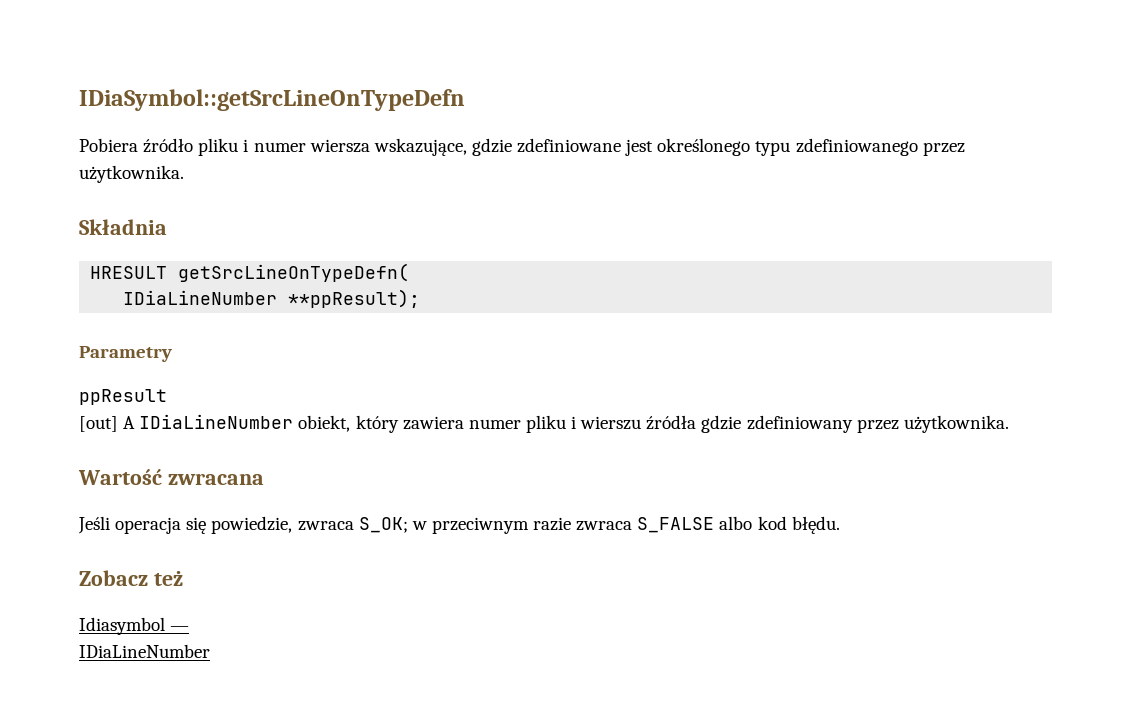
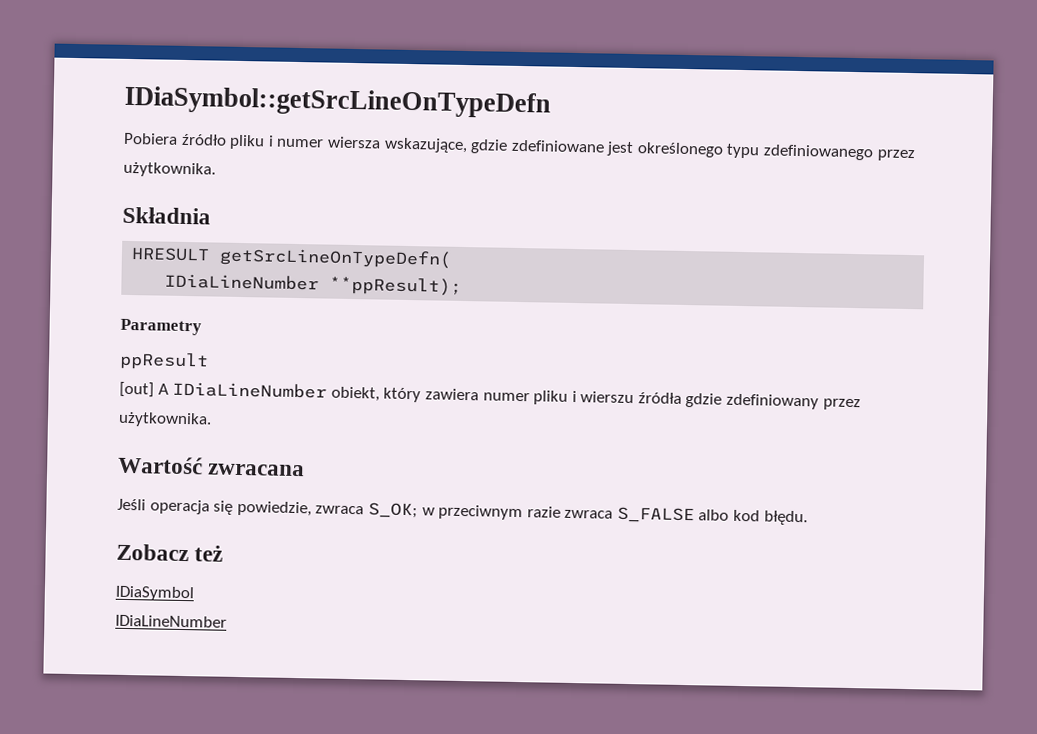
- Idiasymbol —
+ IDiaSymbol

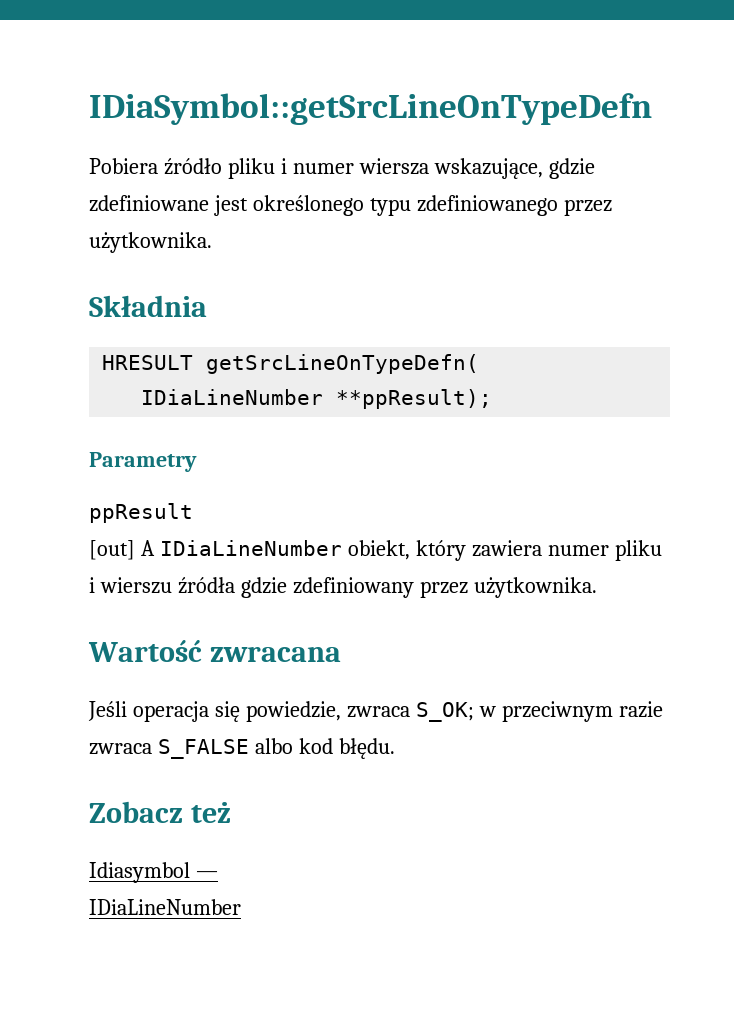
- IDiaSymbol
+ Idiasymbol —

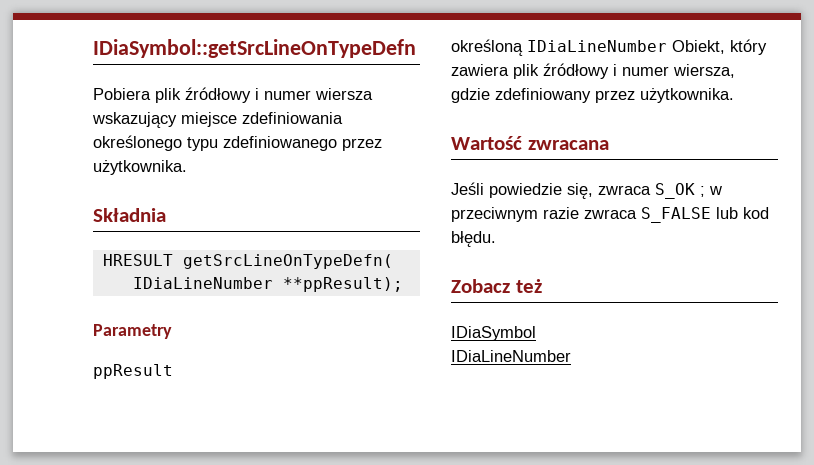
- Pobiera źródło pliku i numer wiersza wskazujące, gdzie zdefiniowane jest określonego typu zdefiniowanego przez użytkownika.
+ Pobiera plik źródłowy i numer wiersza wskazujący miejsce zdefiniowania określonego typu zdefiniowanego przez użytkownika.
- [out] A IDiaLineNumber obiekt, który zawiera numer pliku i wierszu źródła gdzie zdefiniowany przez użytkownika.
+ określoną IDiaLineNumber Obiekt, który zawiera plik źródłowy i numer wiersza, gdzie zdefiniowany przez użytkownika.
- Jeśli operacja się powiedzie, zwraca S_OK; w przeciwnym razie zwraca S_FALSE albo kod błędu.
+ Jeśli powiedzie się, zwraca S_OK ; w przeciwnym razie zwraca S_FALSE lub kod błędu.
- Idiasymbol —
+ IDiaSymbol

